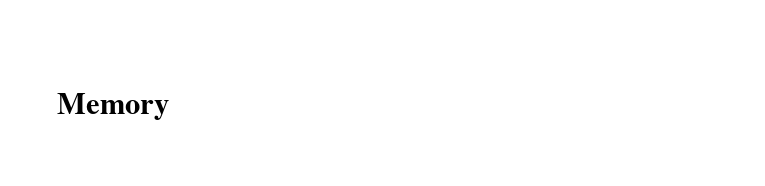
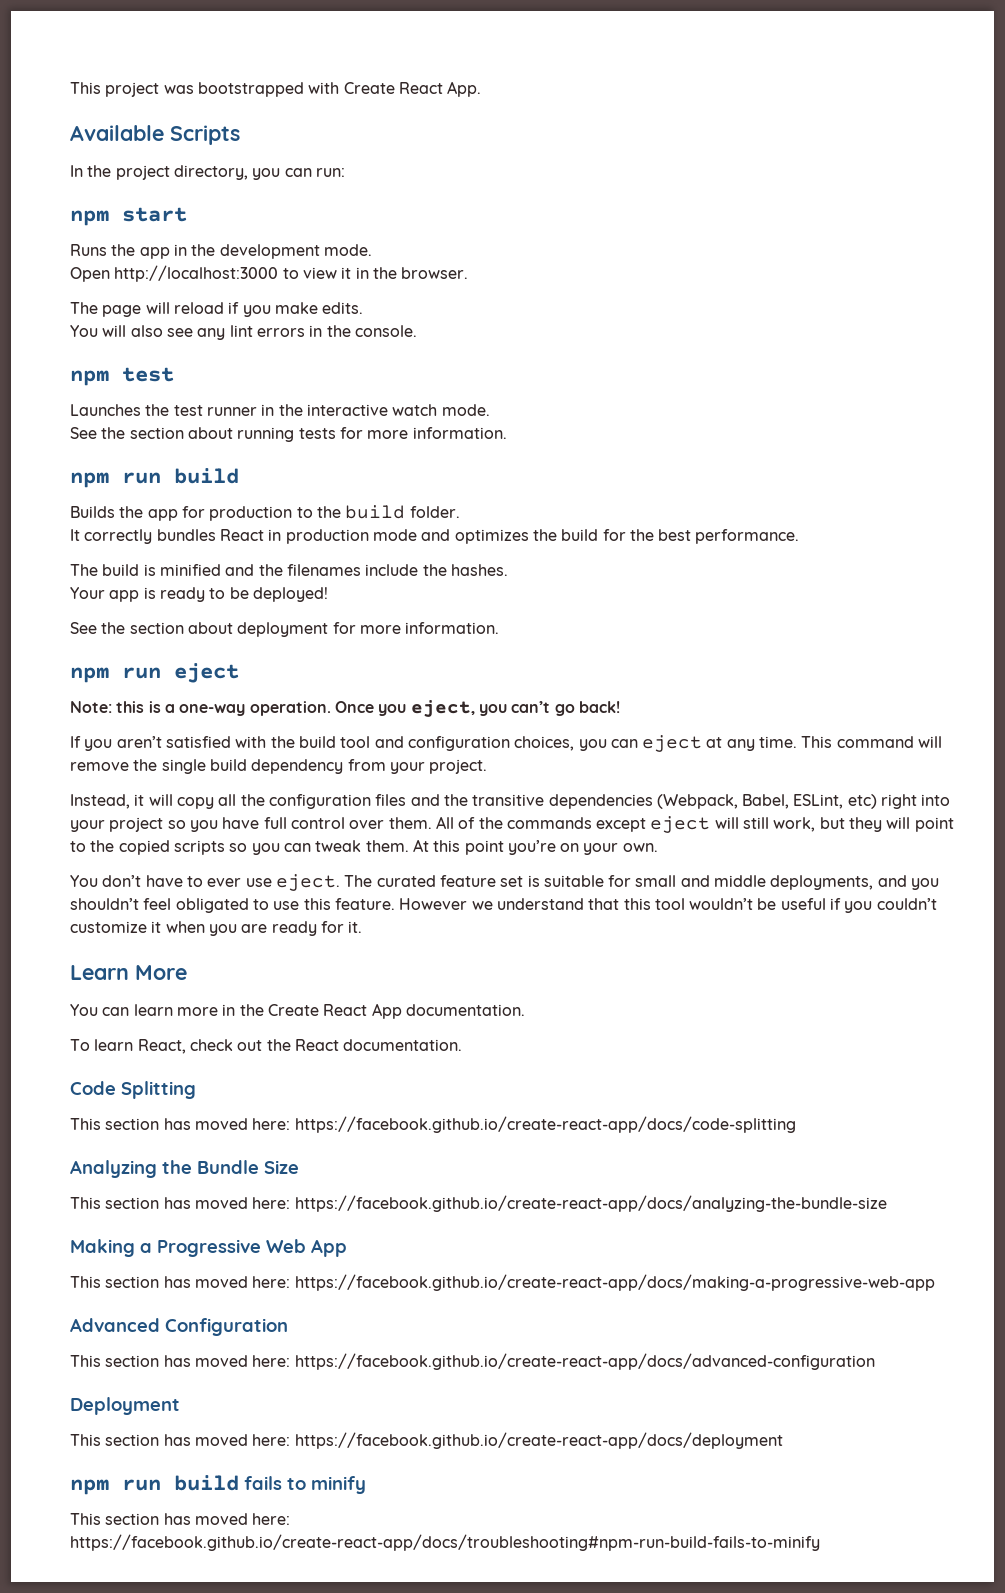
- Memory
+ This project was bootstrapped with Create React App.
+ Available Scripts
+ In the project directory, you can run:
+ npm start
+ Runs the app in the development mode.
+ Open http://localhost:3000 to view it in the browser.
+ The page will reload if you make edits.
+ You will also see any lint errors in the console.
+ npm test
+ Launches the test runner in the interactive watch mode.
+ See the section about running tests for more information.
+ npm run build
+ Builds the app for production to the build folder.
+ It correctly bundles React in production mode and optimizes the build for the best performance.
+ The build is minified and the filenames include the hashes.
+ Your app is ready to be deployed!
+ See the section about deployment for more information.
+ npm run eject
+ Note: this is a one-way operation. Once you eject, you can’t go back!
+ If you aren’t satisfied with the build tool and configuration choices, you can eject at any time. This command will remove the single build dependency from your project.
+ Instead, it will copy all the configuration files and the transitive dependencies (Webpack, Babel, ESLint, etc) right into your project so you have full control over them. All of the commands except eject will still work, but they will point to the copied scripts so you can tweak them. At this point you’re on your own.
+ You don’t have to ever use eject. The curated feature set is suitable for small and middle deployments, and you shouldn’t feel obligated to use this feature. However we understand that this tool wouldn’t be useful if you couldn’t customize it when you are ready for it.
+ Learn More
+ You can learn more in the Create React App documentation.
+ To learn React, check out the React documentation.
+ Code Splitting
+ This section has moved here: https://facebook.github.io/create-react-app/docs/code-splitting
+ Analyzing the Bundle Size
+ This section has moved here: https://facebook.github.io/create-react-app/docs/analyzing-the-bundle-size
+ Making a Progressive Web App
+ This section has moved here: https://facebook.github.io/create-react-app/docs/making-a-progressive-web-app
+ Advanced Configuration
+ This section has moved here: https://facebook.github.io/create-react-app/docs/advanced-configuration
+ Deployment
+ This section has moved here: https://facebook.github.io/create-react-app/docs/deployment
+ npm run build fails to minify
+ This section has moved here: https://facebook.github.io/create-react-app/docs/troubleshooting#npm-run-build-fails-to-minify

